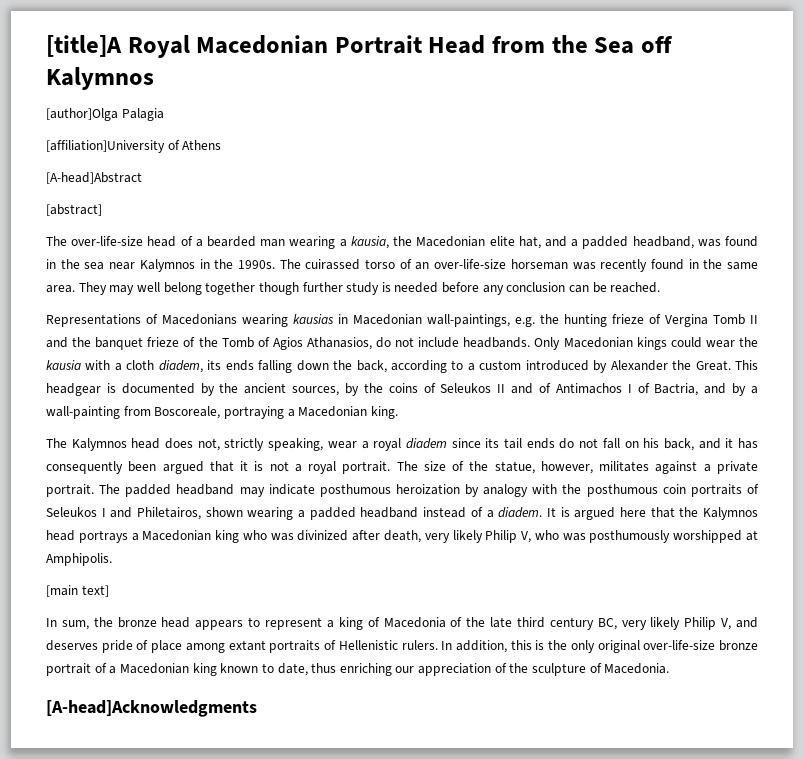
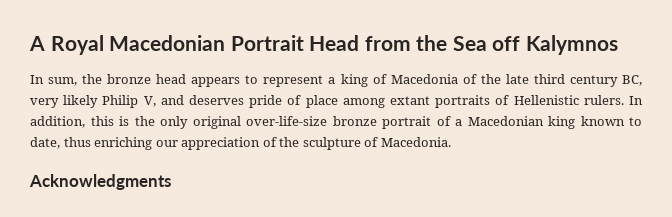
- [title]A Royal Macedonian Portrait Head from the Sea off Kalymnos
+ A Royal Macedonian Portrait Head from the Sea off Kalymnos
- [author]Olga Palagia
- [affiliation]University of Athens
- [A-head]Abstract
- [abstract]
- The over-life-size head of a bearded man wearing a kausia, the Macedonian elite hat, and a padded headband, was found in the sea near Kalymnos in the 1990s. The cuirassed torso of an over-life-size horseman was recently found in the same area. They may well belong together though further study is needed before any conclusion can be reached.
- Representations of Macedonians wearing kausias in Macedonian wall-paintings, e.g. the hunting frieze of Vergina Tomb II and the banquet frieze of the Tomb of Agios Athanasios, do not include headbands. Only Macedonian kings could wear the kausia with a cloth diadem, its ends falling down the back, according to a custom introduced by Alexander the Great. This headgear is documented by the ancient sources, by the coins of Seleukos II and of Antimachos I of Bactria, and by a wall-painting from Boscoreale, portraying a Macedonian king.
- The Kalymnos head does not, strictly speaking, wear a royal diadem since its tail ends do not fall on his back, and it has consequently been argued that it is not a royal portrait. The size of the statue, however, militates against a private portrait. The padded headband may indicate posthumous heroization by analogy with the posthumous coin portraits of Seleukos I and Philetairos, shown wearing a padded headband instead of a diadem. It is argued here that the Kalymnos head portrays a Macedonian king who was divinized after death, very likely Philip V, who was posthumously worshipped at Amphipolis.
- [main text]
- [A-head]Acknowledgments
+ Acknowledgments

